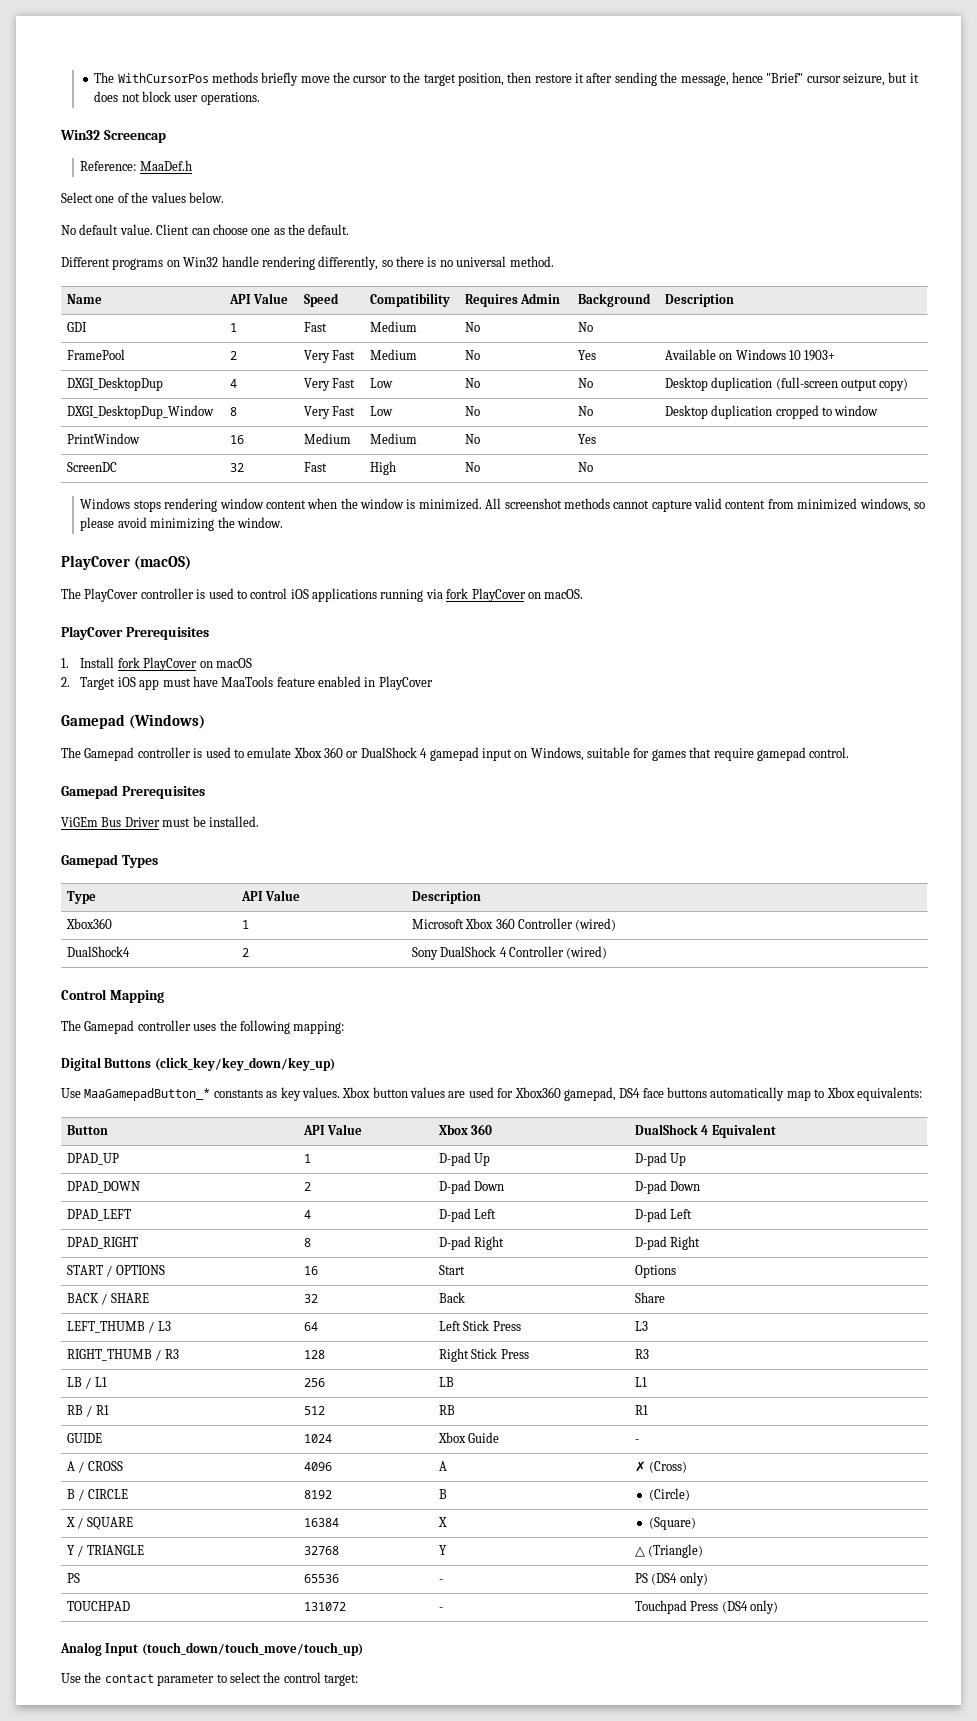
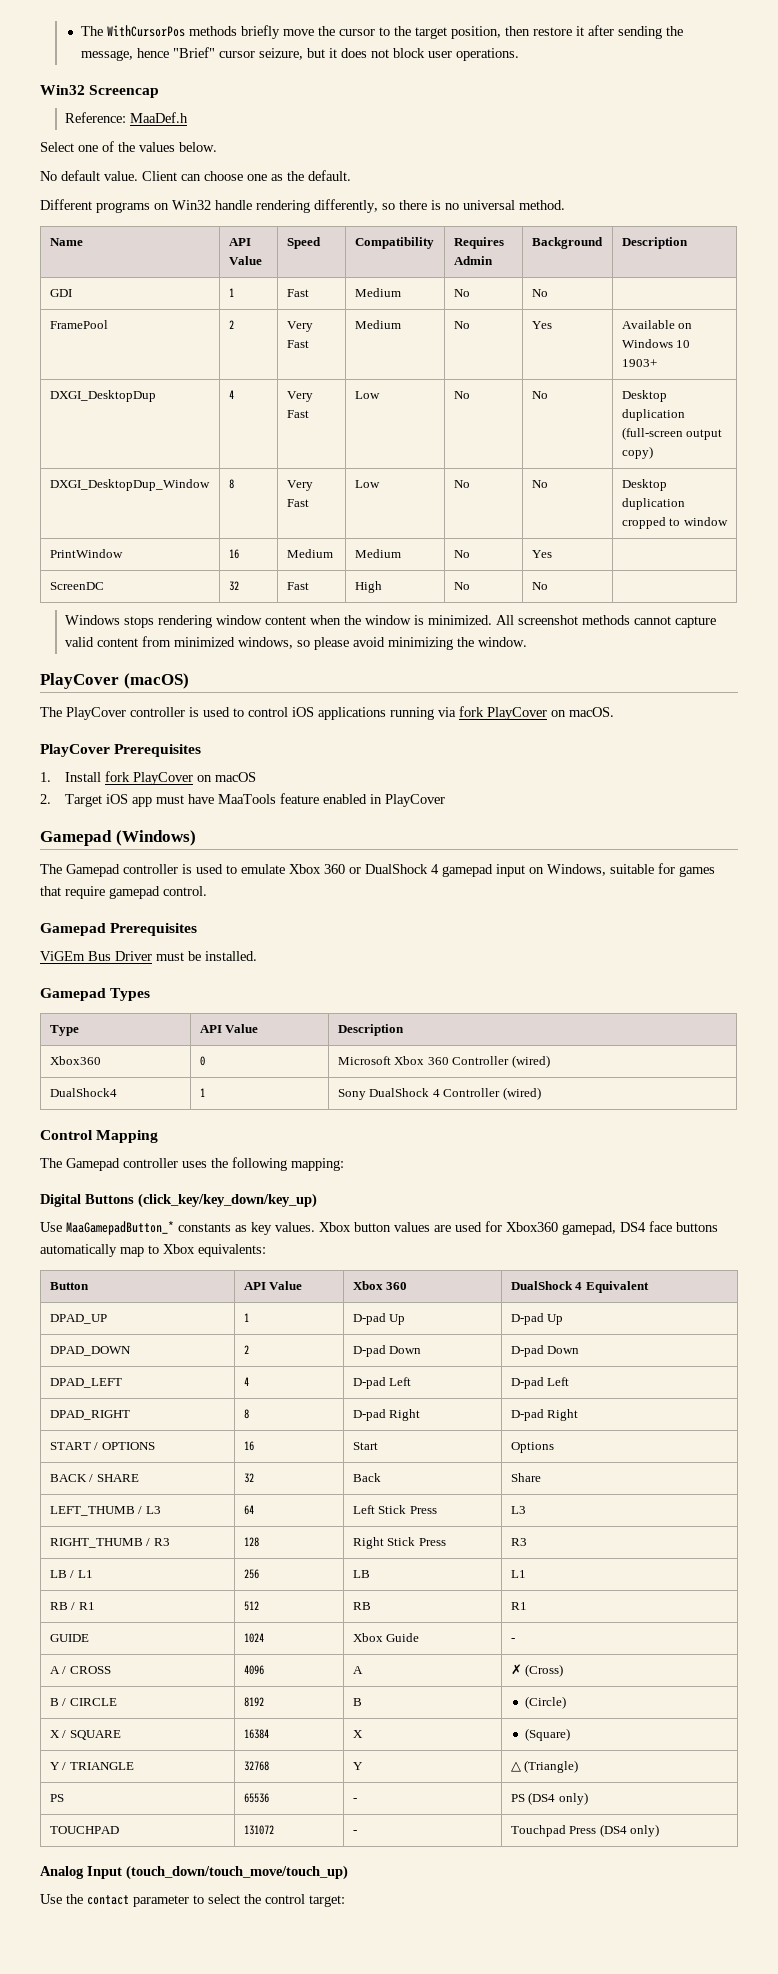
- Xbox360 | 1 | Microsoft Xbox 360 Controller (wired)
+ Xbox360 | 0 | Microsoft Xbox 360 Controller (wired)
- DualShock4 | 2 | Sony DualShock 4 Controller (wired)
+ DualShock4 | 1 | Sony DualShock 4 Controller (wired)

